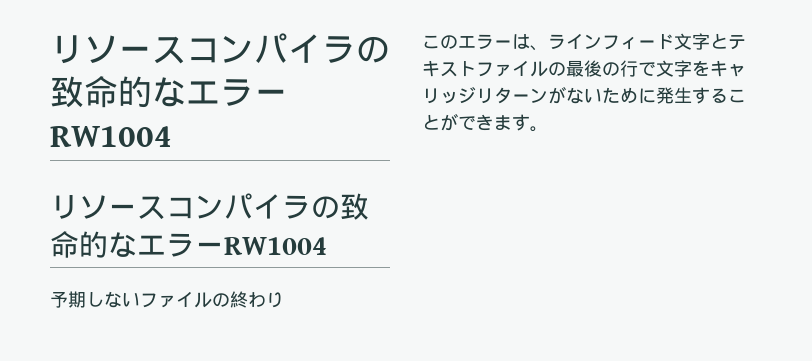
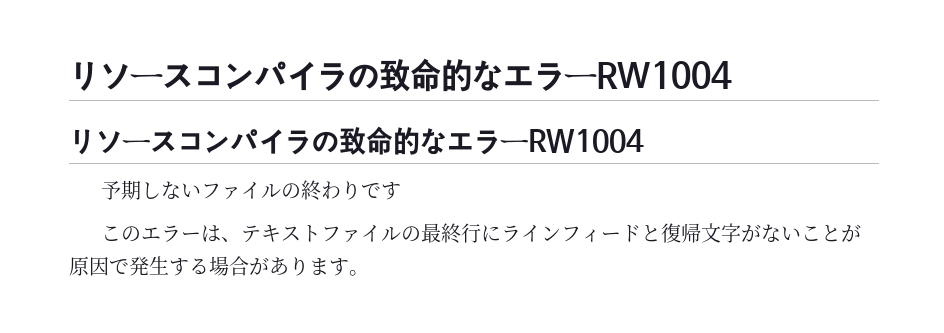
- 予期しないファイルの終わり
+ 予期しないファイルの終わりです
- このエラーは、ラインフィード文字とテキストファイルの最後の行で文字をキャリッジリターンがないために発生することができます。
+ このエラーは、テキストファイルの最終行にラインフィードと復帰文字がないことが原因で発生する場合があります。

